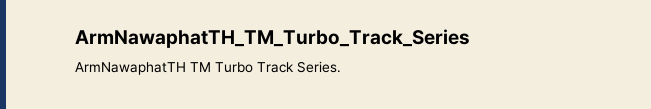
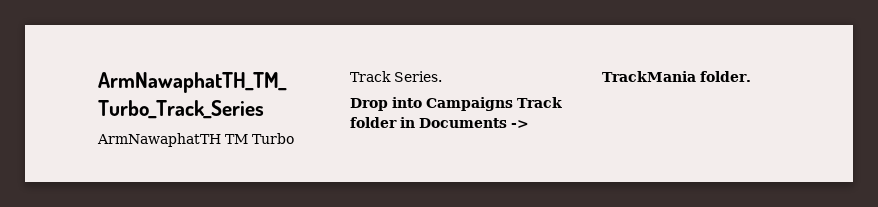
+ Drop into Campaigns Track folder in Documents -> TrackMania folder.

